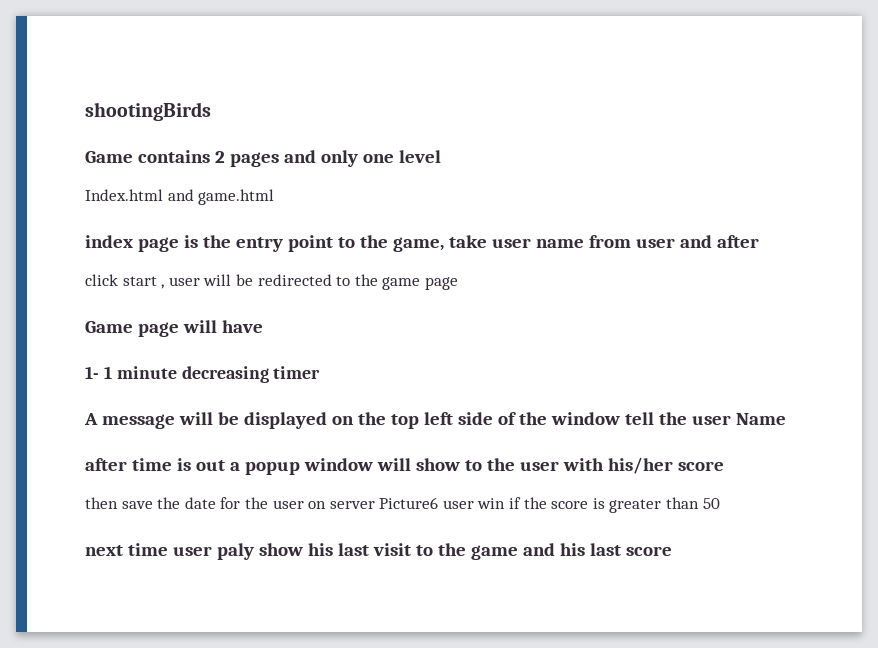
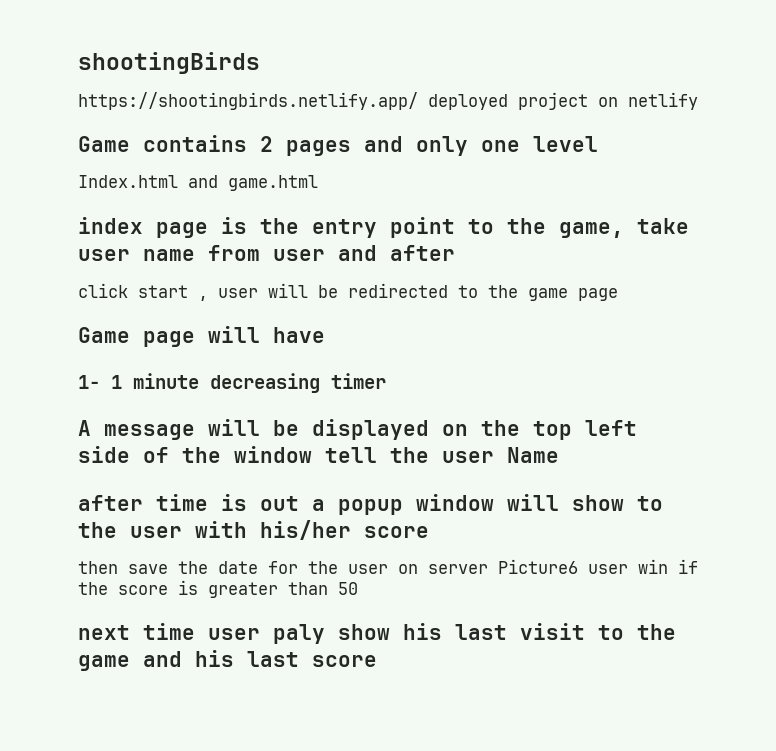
+ https://shootingbirds.netlify.app/ deployed project on netlify

